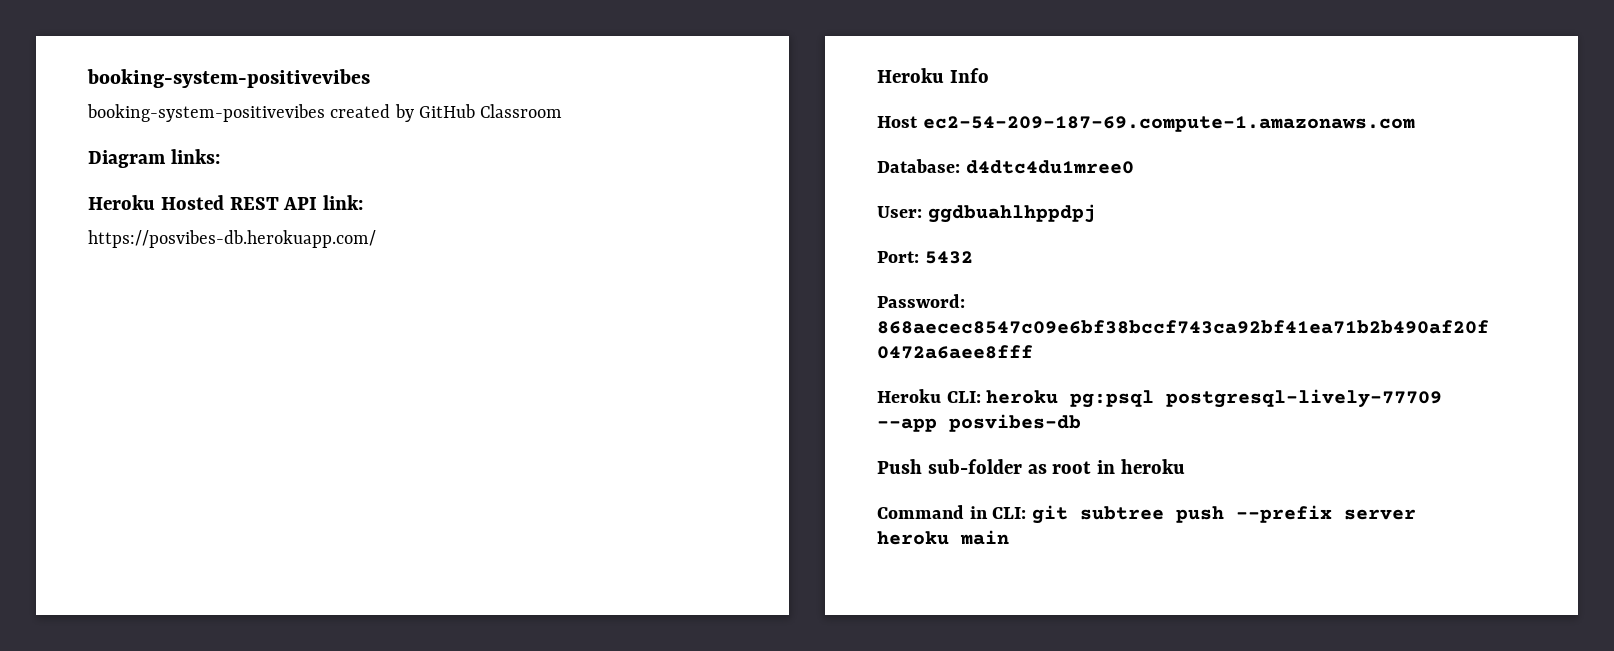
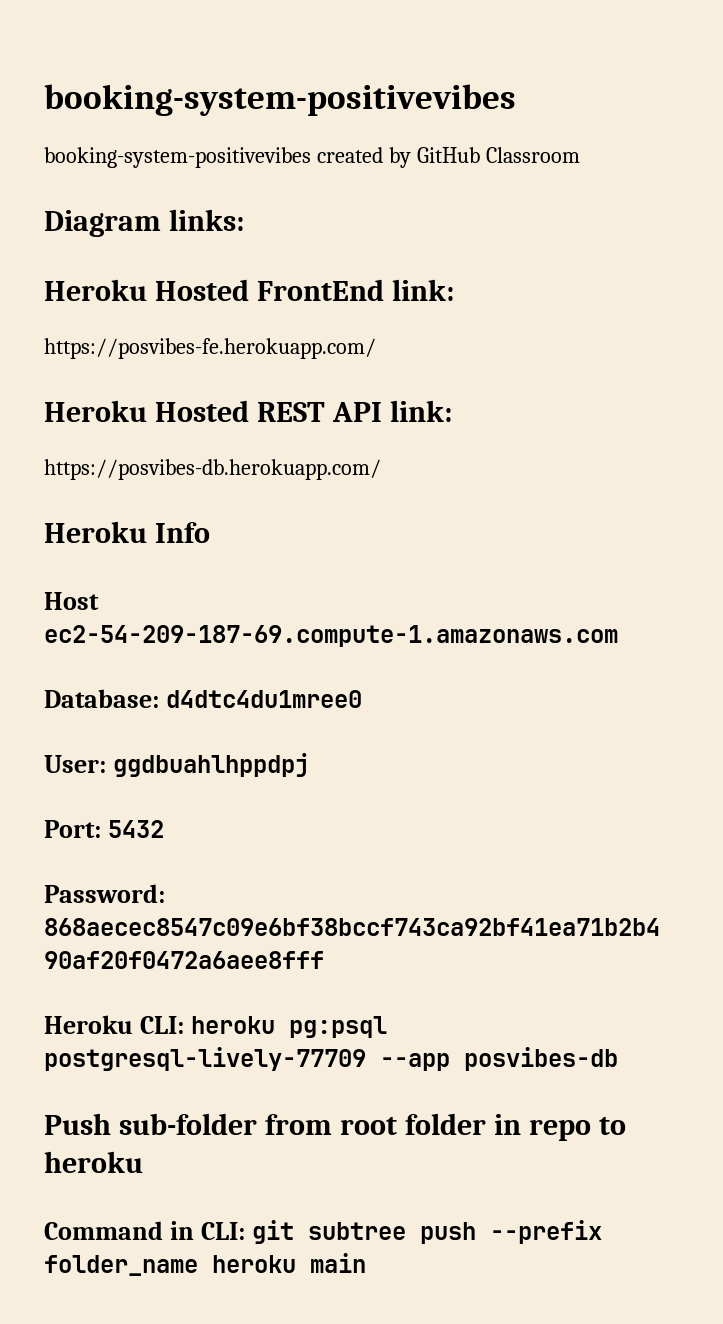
+ Heroku Hosted FrontEnd link:
+ https://posvibes-fe.herokuapp.com/
- Push sub-folder as root in heroku
+ Push sub-folder from root folder in repo to heroku
- Command in CLI: git subtree push --prefix server heroku main
+ Command in CLI: git subtree push --prefix folder_name heroku main

